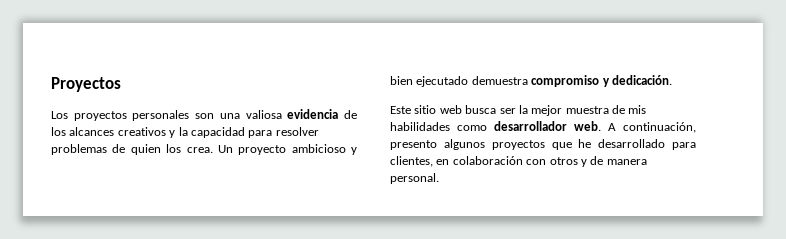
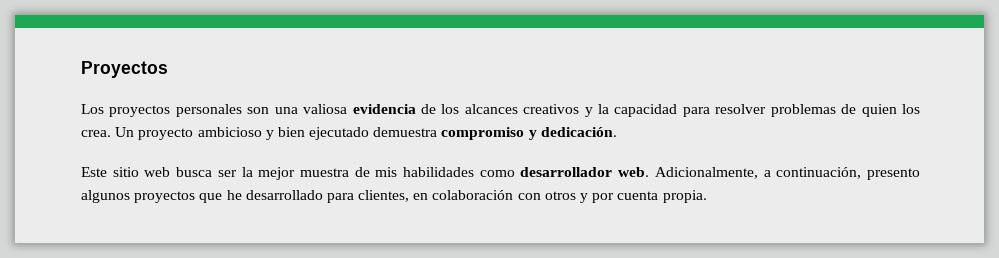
- A continuación, presento algunos proyectos que he desarrollado para clientes, en colaboración con otros y de manera personal.
+ Adicionalmente, a continuación, presento algunos proyectos que he desarrollado para clientes, en colaboración con otros y por cuenta propia.

